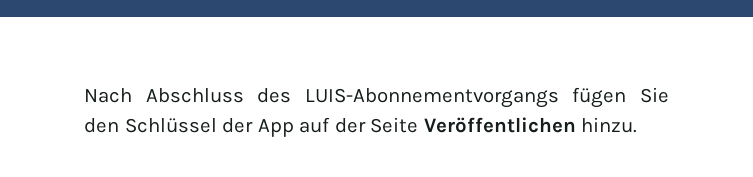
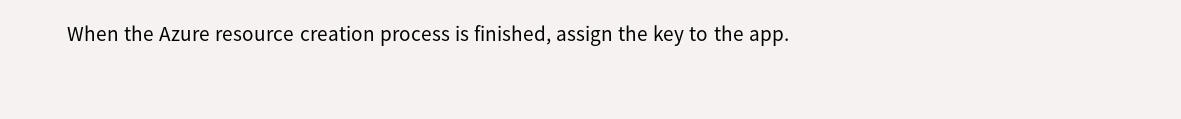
- Nach Abschluss des LUIS-Abonnementvorgangs fügen Sie den Schlüssel der App auf der Seite Veröffentlichen hinzu.
+ When the Azure resource creation process is finished, assign the key to the app.

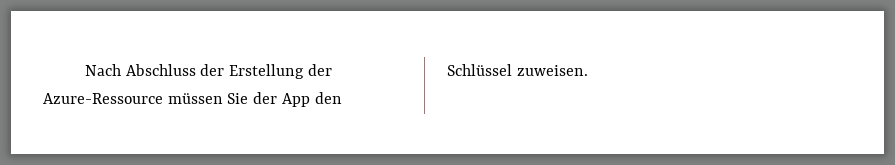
- When the Azure resource creation process is finished, assign the key to the app.
+ Nach Abschluss der Erstellung der Azure-Ressource müssen Sie der App den Schlüssel zuweisen.

